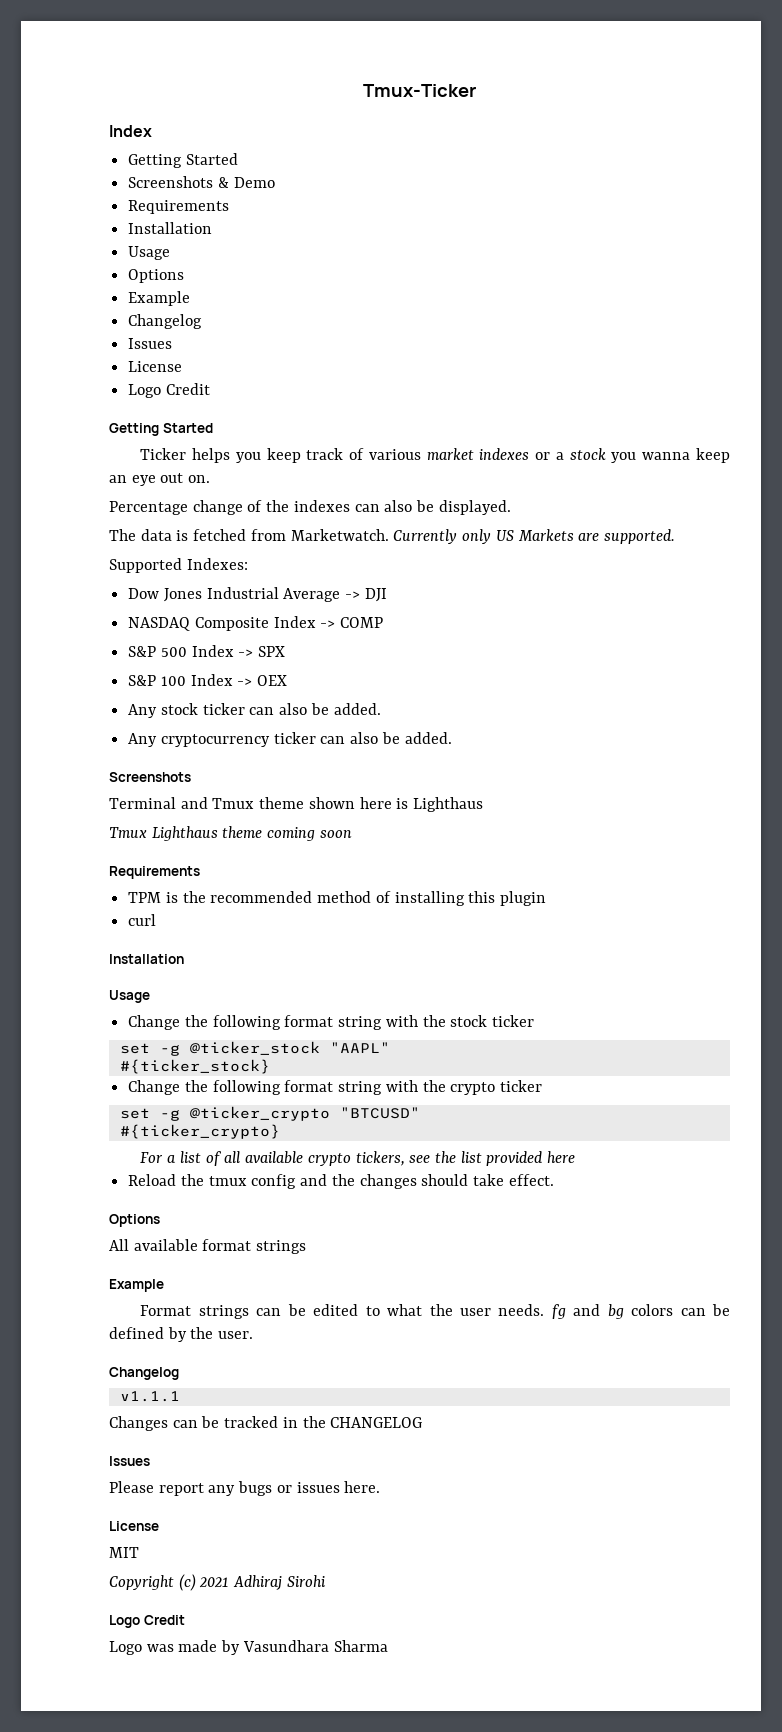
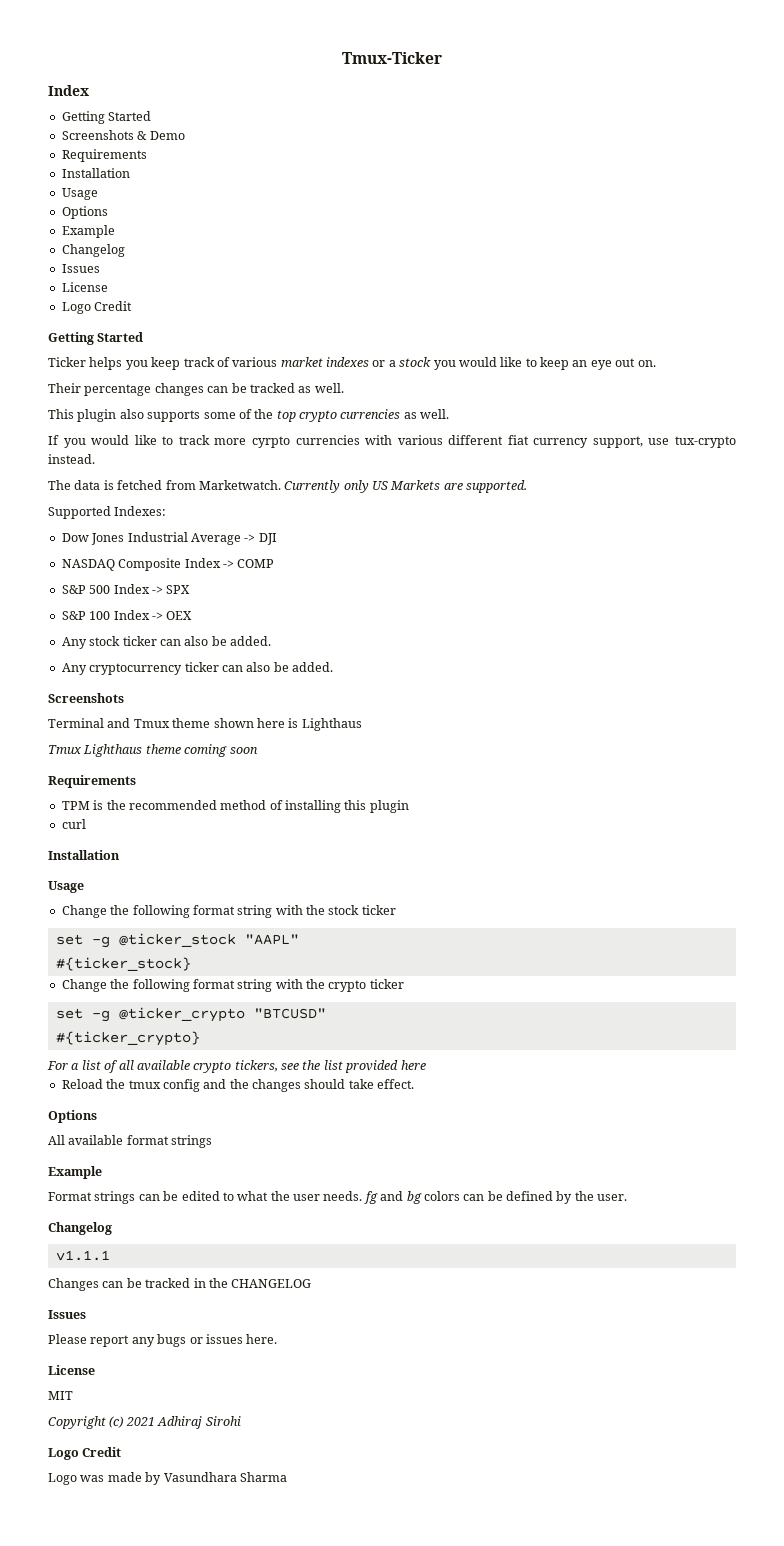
- Ticker helps you keep track of various market indexes or a stock you wanna keep an eye out on.
+ Ticker helps you keep track of various market indexes or a stock you would like to keep an eye out on.
- Percentage change of the indexes can also be displayed.
+ Their percentage changes can be tracked as well.
+ This plugin also supports some of the top crypto currencies as well.
+ If you would like to track more cyrpto currencies with various different fiat currency support, use tux-crypto instead.

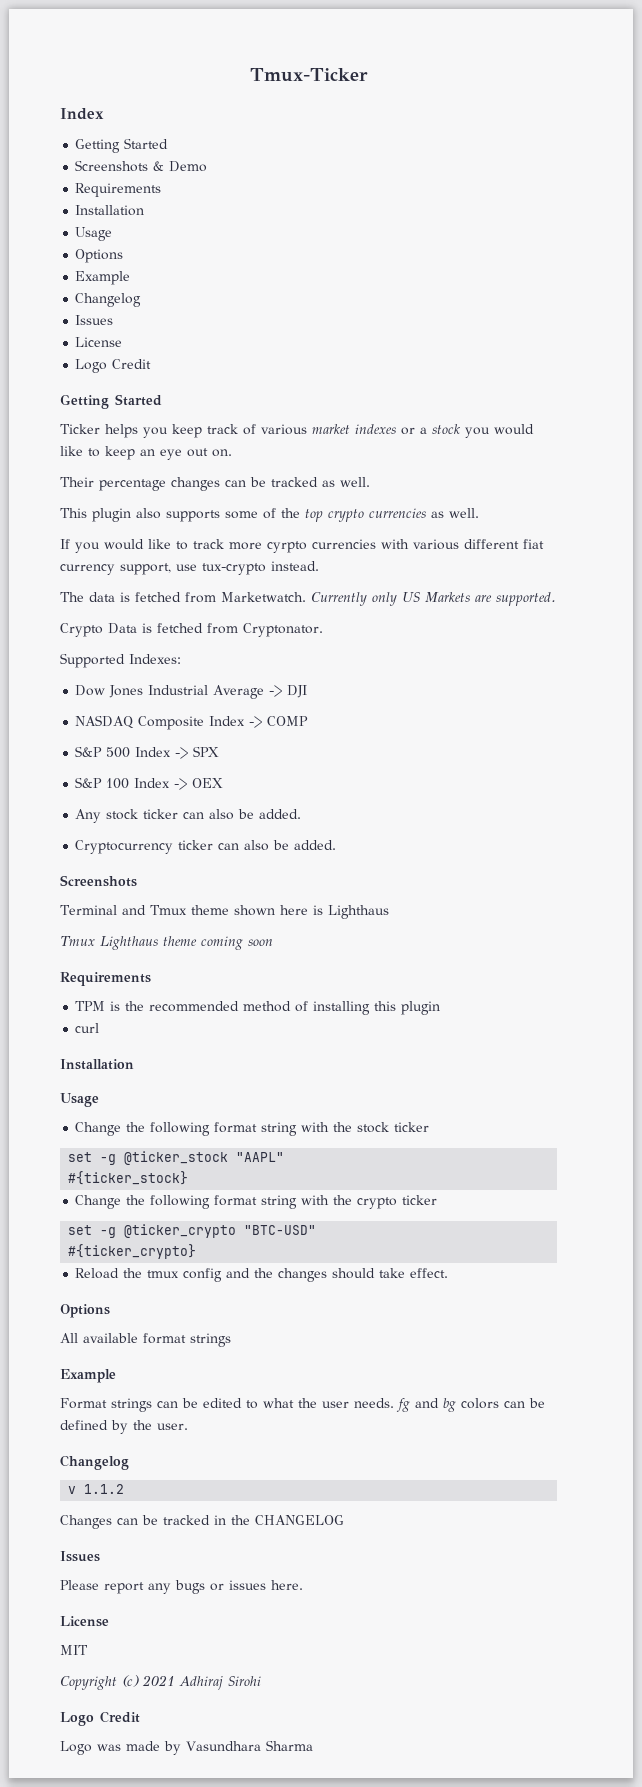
+ Crypto Data is fetched from Cryptonator.
- Any cryptocurrency ticker can also be added.
+ Cryptocurrency ticker can also be added.
- set -g @ticker_crypto "BTCUSD"
+ set -g @ticker_crypto "BTC-USD"
- For a list of all available crypto tickers, see the list provided here
- v1.1.1
+ v 1.1.2

